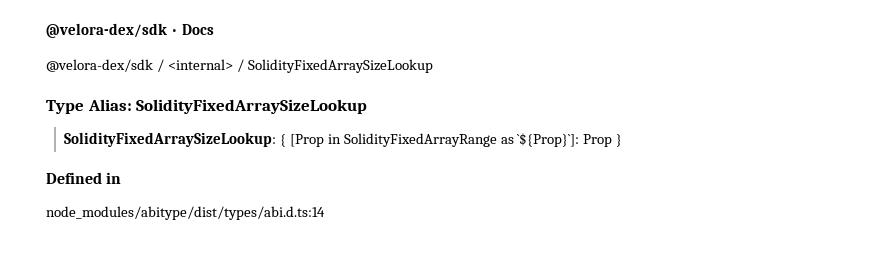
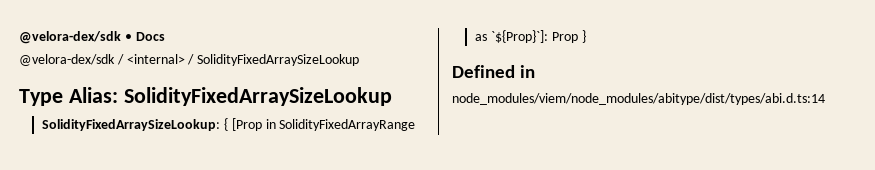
- node_modules/abitype/dist/types/abi.d.ts:14
+ node_modules/viem/node_modules/abitype/dist/types/abi.d.ts:14

